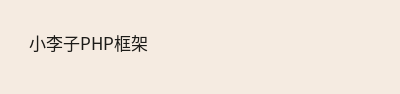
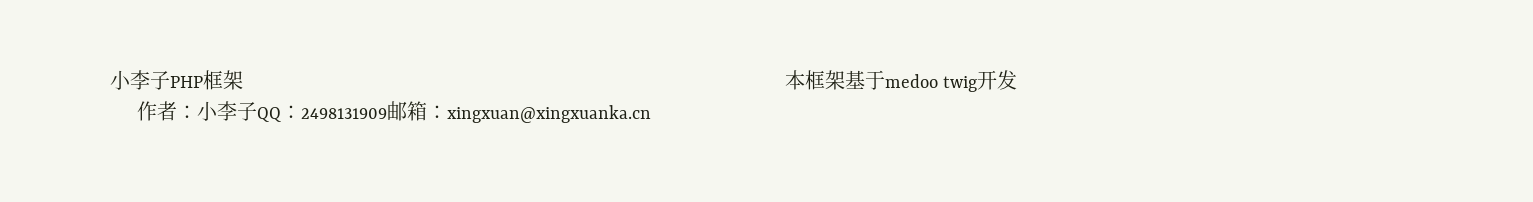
+ 作者：小李子QQ：2498131909邮箱：xingxuan@xingxuanka.cn
+ 本框架基于medoo twig开发

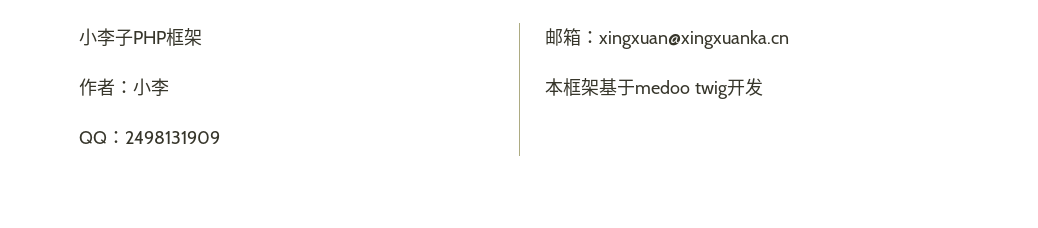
- 作者：小李子QQ：2498131909邮箱：xingxuan@xingxuanka.cn
+ 作者：小李
+ QQ：2498131909
+ 邮箱：xingxuan@xingxuanka.cn

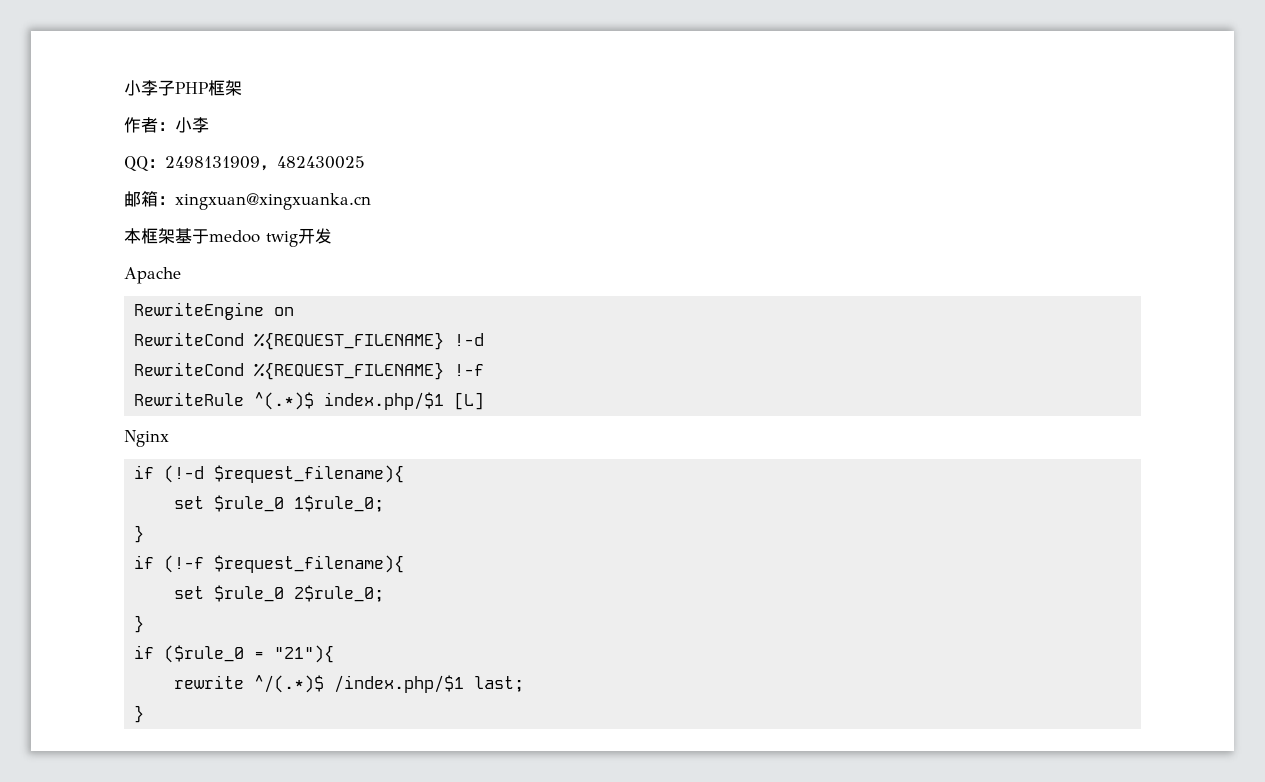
- QQ：2498131909
+ QQ：2498131909，482430025
+ Apache
+ RewriteEngine on
+ RewriteCond %{REQUEST_FILENAME} !-d
+ RewriteCond %{REQUEST_FILENAME} !-f
+ RewriteRule ^(.*)$ index.php/$1 [L]
+ Nginx
+ if (!-d $request_filename){
+ set $rule_0 1$rule_0;
+ }
+ if (!-f $request_filename){
+ set $rule_0 2$rule_0;
+ }
+ if ($rule_0 = "21"){
+ rewrite ^/(.*)$ /index.php/$1 last;
+ }

